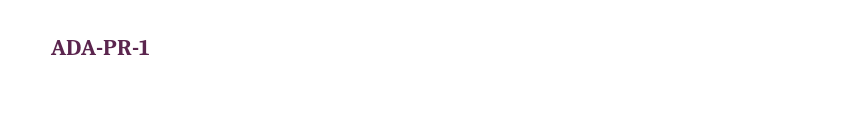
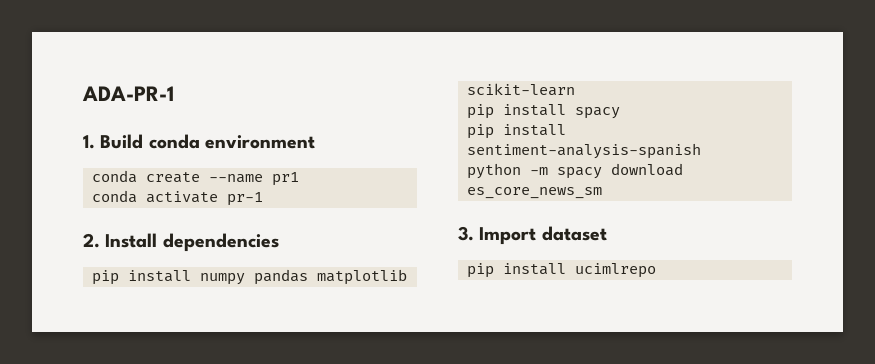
+ 1. Build conda environment
+ conda create --name pr1
+ conda activate pr-1
+ 2. Install dependencies
+ pip install numpy pandas matplotlib scikit-learn
+ pip install spacy
+ pip install sentiment-analysis-spanish
+ python -m spacy download es_core_news_sm
+ 3. Import dataset
+ pip install ucimlrepo

